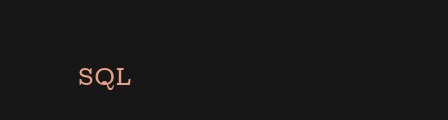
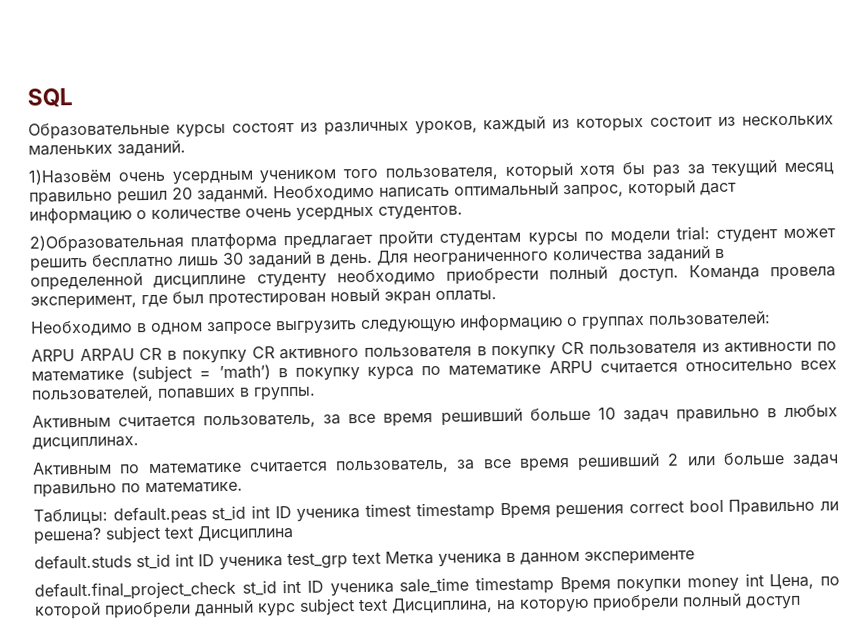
+ Образовательные курсы состоят из различных уроков, каждый из которых состоит из нескольких маленьких заданий.
+ 1)Назовём очень усердным учеником того пользователя, который хотя бы раз за текущий месяц правильно решил 20 заданмй. Необходимо написать оптимальный запрос, который даст информацию о количестве очень усердных студентов.
+ 2)Образовательная платформа предлагает пройти студентам курсы по модели trial: студент может решить бесплатно лишь 30 заданий в день. Для неограниченного количества заданий в определенной дисциплине студенту необходимо приобрести полный доступ. Команда провела эксперимент, где был протестирован новый экран оплаты.
+ Необходимо в одном запросе выгрузить следующую информацию о группах пользователей:
+ ARPU ARPAU CR в покупку СR активного пользователя в покупку CR пользователя из активности по математике (subject = ’math’) в покупку курса по математике ARPU считается относительно всех пользователей, попавших в группы.
+ Активным считается пользователь, за все время решивший больше 10 задач правильно в любых дисциплинах.
+ Активным по математике считается пользователь, за все время решивший 2 или больше задач правильно по математике.
+ Таблицы: default.peas st_id int ID ученика timest timestamp Время решения correct bool Правильно ли решена? subject text Дисциплина
+ default.studs st_id int ID ученика test_grp text Метка ученика в данном эксперименте
+ default.final_project_check st_id int ID ученика sale_time timestamp Время покупки money int Цена, по которой приобрели данный курс subject text Дисциплина, на которую приобрели полный доступ

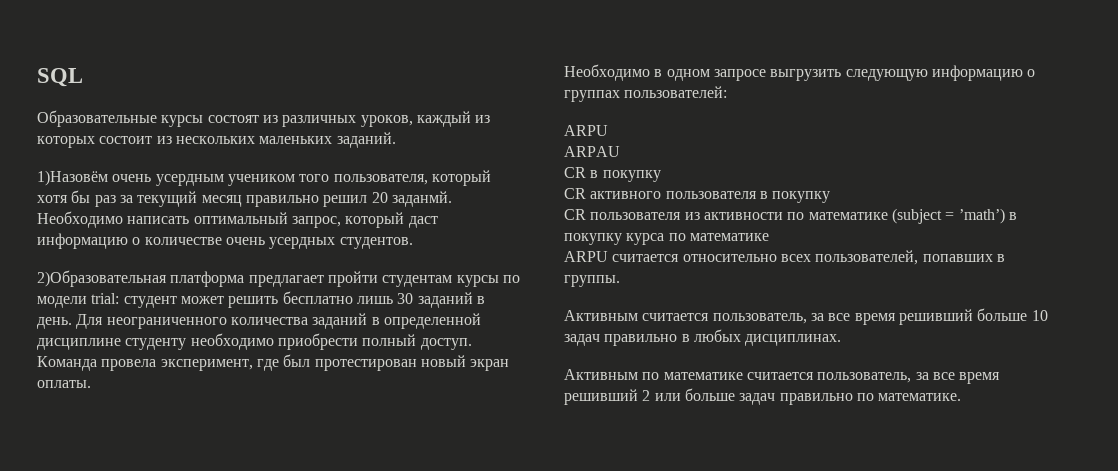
  Необходимо в одном запросе выгрузить следующую информацию о группах пользователей:
- ARPU ARPAU CR в покупку СR активного пользователя в покупку CR пользователя из активности по математике (subject = ’math’) в покупку курса по математике ARPU считается относительно всех пользователей, попавших в группы.
+ ARPU
+ ARPAU
+ CR в покупку
+ СR активного пользователя в покупку
+ CR пользователя из активности по математике (subject = ’math’) в покупку курса по математике
+ ARPU считается относительно всех пользователей, попавших в группы.
- Таблицы: default.peas st_id int ID ученика timest timestamp Время решения correct bool Правильно ли решена? subject text Дисциплина
- default.studs st_id int ID ученика test_grp text Метка ученика в данном эксперименте
- default.final_project_check st_id int ID ученика sale_time timestamp Время покупки money int Цена, по которой приобрели данный курс subject text Дисциплина, на которую приобрели полный доступ

